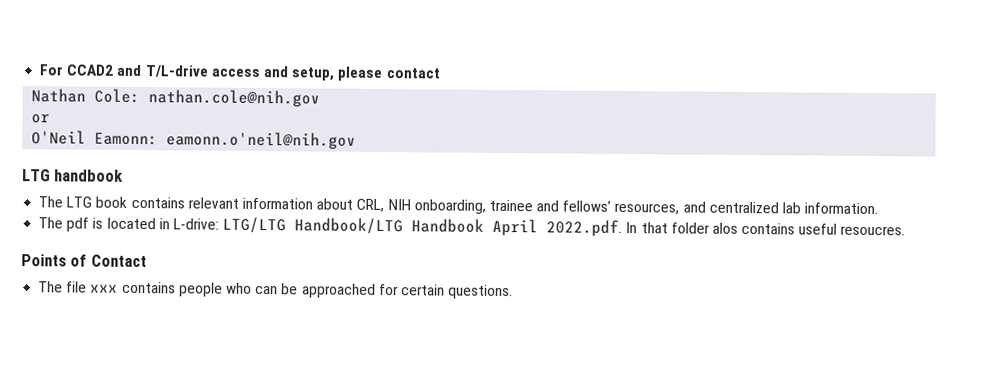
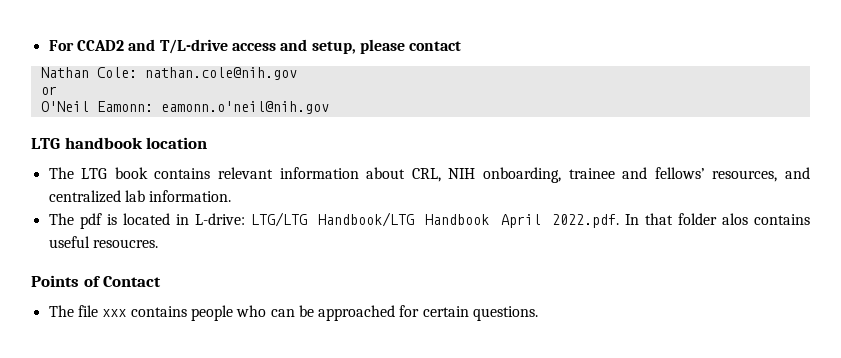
- LTG handbook
+ LTG handbook location

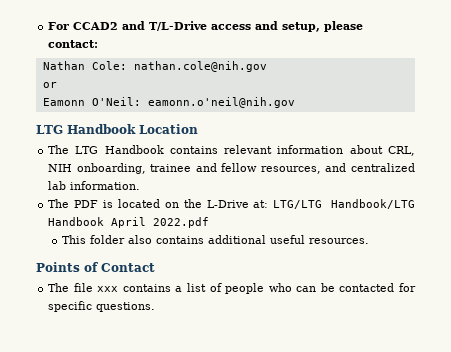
- For CCAD2 and T/L-drive access and setup, please contact
+ For CCAD2 and T/L-Drive access and setup, please contact:
- O'Neil Eamonn: eamonn.o'neil@nih.gov
+ Eamonn O'Neil: eamonn.o'neil@nih.gov
- LTG handbook location
+ LTG Handbook Location
- The LTG book contains relevant information about CRL, NIH onboarding, trainee and fellows’ resources, and centralized lab information.
+ The LTG Handbook contains relevant information about CRL, NIH onboarding, trainee and fellow resources, and centralized lab information.
- The pdf is located in L-drive: LTG/LTG Handbook/LTG Handbook April 2022.pdf. In that folder alos contains useful resoucres.
+ The PDF is located on the L-Drive at: LTG/LTG Handbook/LTG Handbook April 2022.pdf
+ This folder also contains additional useful resources.
- The file xxx contains people who can be approached for certain questions.
+ The file xxx contains a list of people who can be contacted for specific questions.

